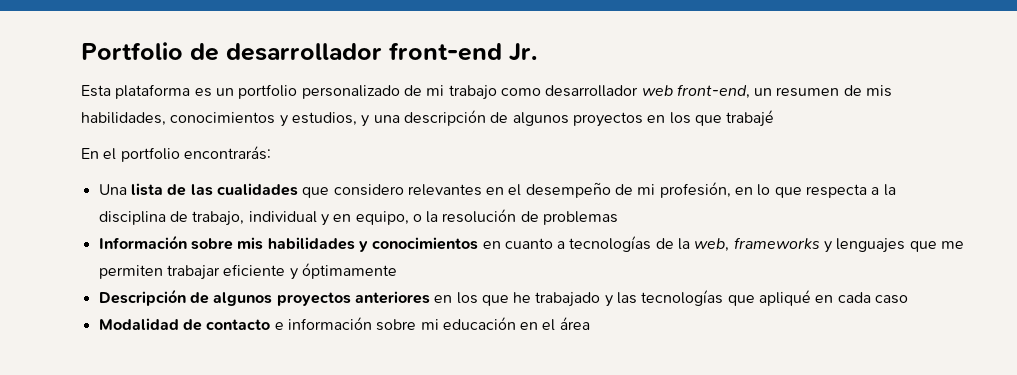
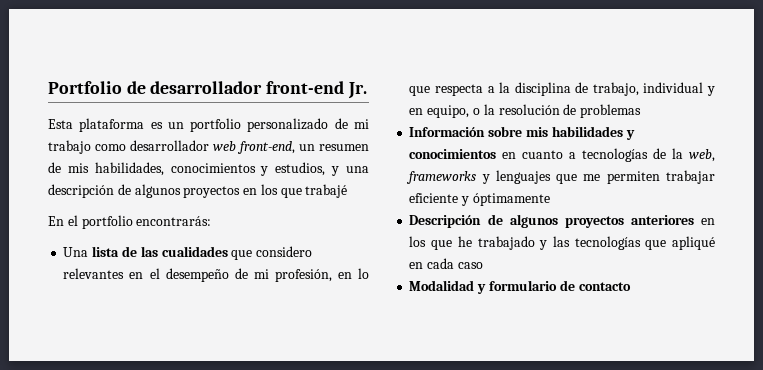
- Modalidad de contacto e información sobre mi educación en el área
+ Modalidad y formulario de contacto

